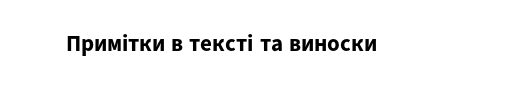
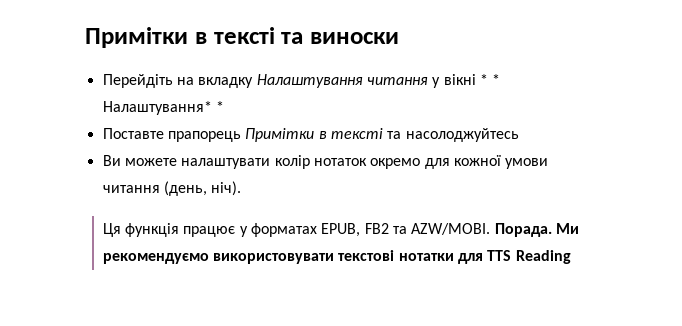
+ Перейдіть на вкладку Налаштування читання у вікні * * Налаштування* *
+ Поставте прапорець Примітки в тексті та насолоджуйтесь
+ Ви можете налаштувати колір нотаток окремо для кожної умови читання (день, ніч).
+ Ця функція працює у форматах EPUB, FB2 та AZW/MOBI. Порада. Ми рекомендуємо використовувати текстові нотатки для TTS Reading

